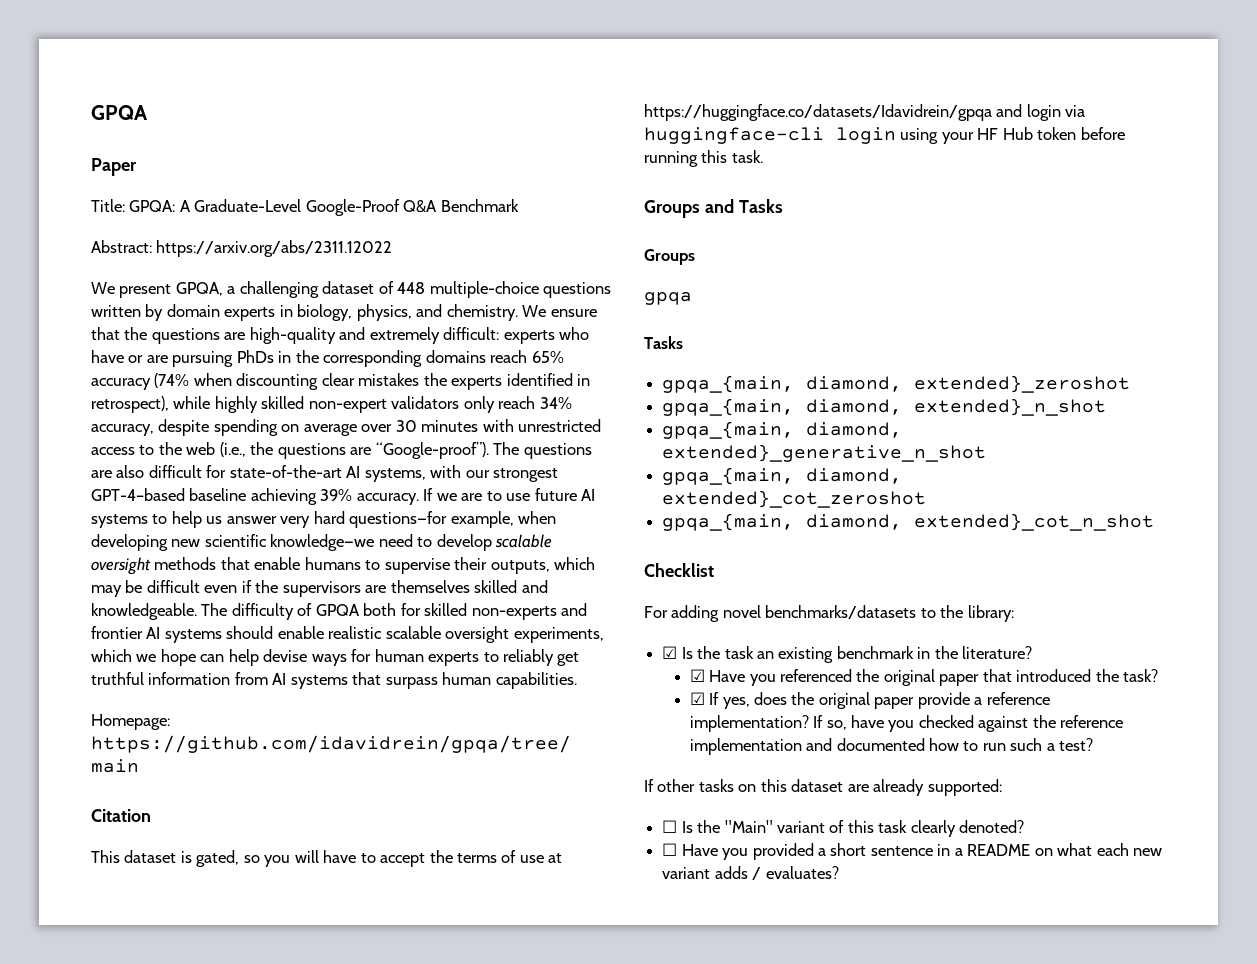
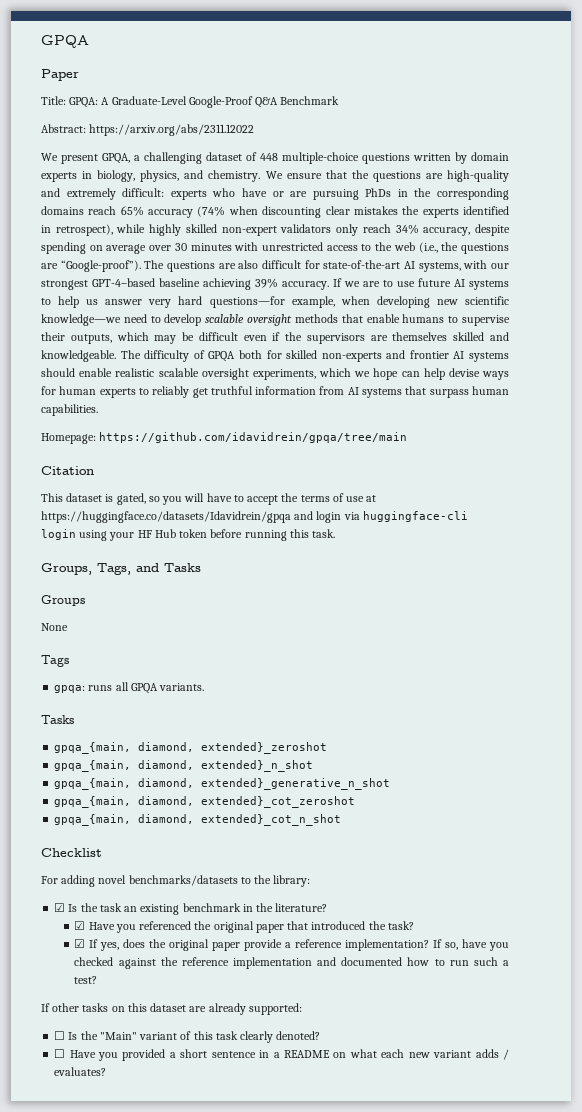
- Groups and Tasks
+ Groups, Tags, and Tasks
- gpqa
+ None
+ Tags
+ gpqa: runs all GPQA variants.

